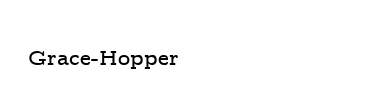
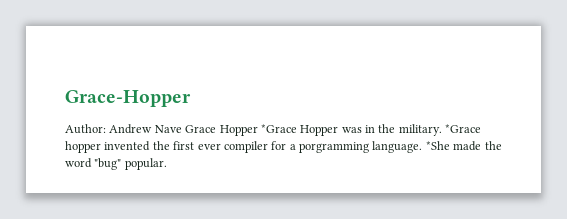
+ Author: Andrew Nave Grace Hopper *Grace Hopper was in the military. *Grace hopper invented the first ever compiler for a porgramming language. *She made the word "bug" popular.

